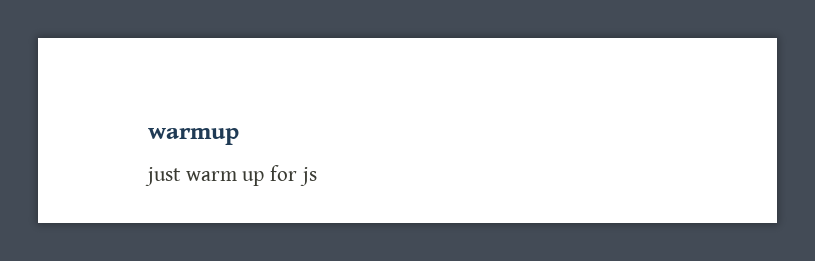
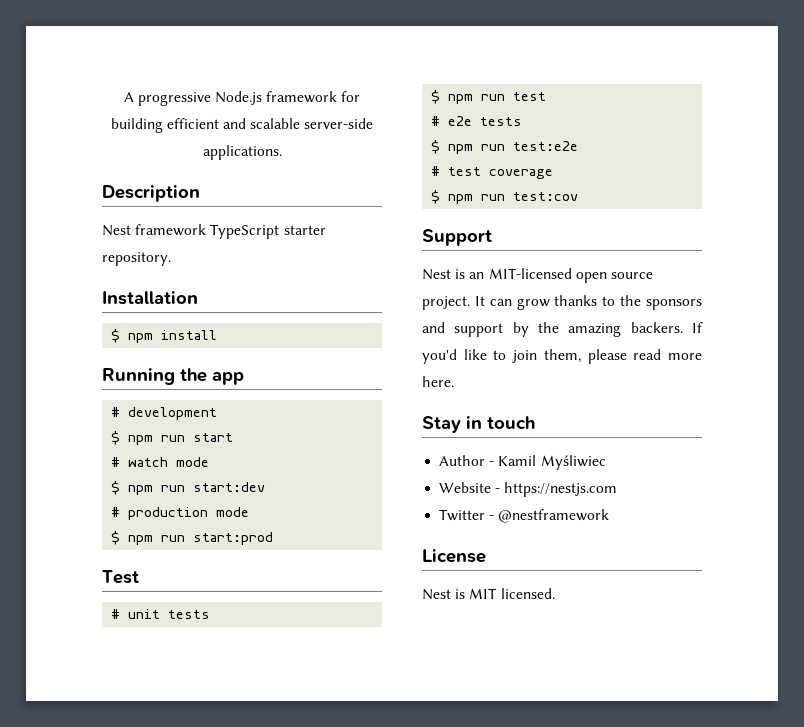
- warmup
- just warm up for js
+ A progressive Node.js framework for building efficient and scalable server-side applications.
+ Description
+ Nest framework TypeScript starter repository.
+ Installation
+ $ npm install
+ Running the app
+ # development
+ $ npm run start
+ # watch mode
+ $ npm run start:dev
+ # production mode
+ $ npm run start:prod
+ Test
+ # unit tests
+ $ npm run test
+ # e2e tests
+ $ npm run test:e2e
+ # test coverage
+ $ npm run test:cov
+ Support
+ Nest is an MIT-licensed open source project. It can grow thanks to the sponsors and support by the amazing backers. If you'd like to join them, please read more here.
+ Stay in touch
+ Author - Kamil Myśliwiec
+ Website - https://nestjs.com
+ Twitter - @nestframework
+ License
+ Nest is MIT licensed.

